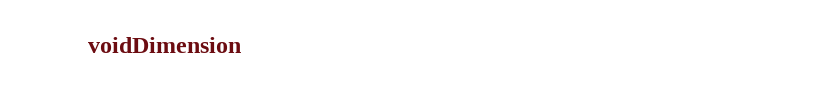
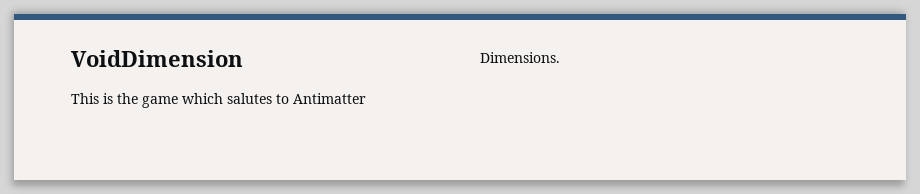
- voidDimension
+ VoidDimension
+ This is the game which salutes to Antimatter Dimensions.

